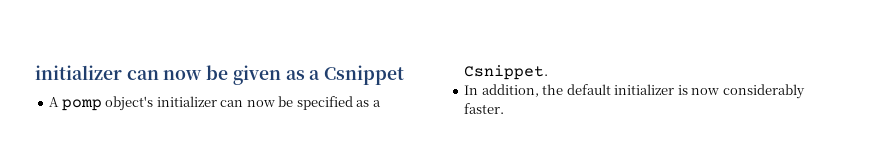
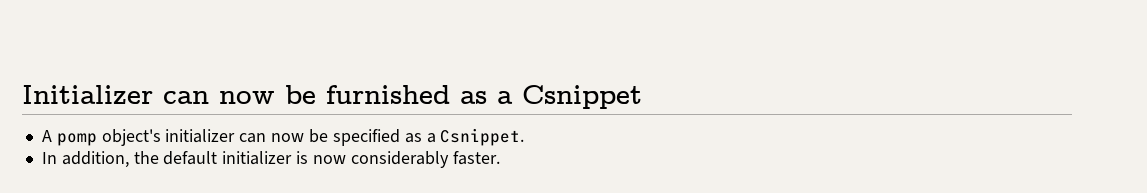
- initializer can now be given as a Csnippet
+ Initializer can now be furnished as a Csnippet

